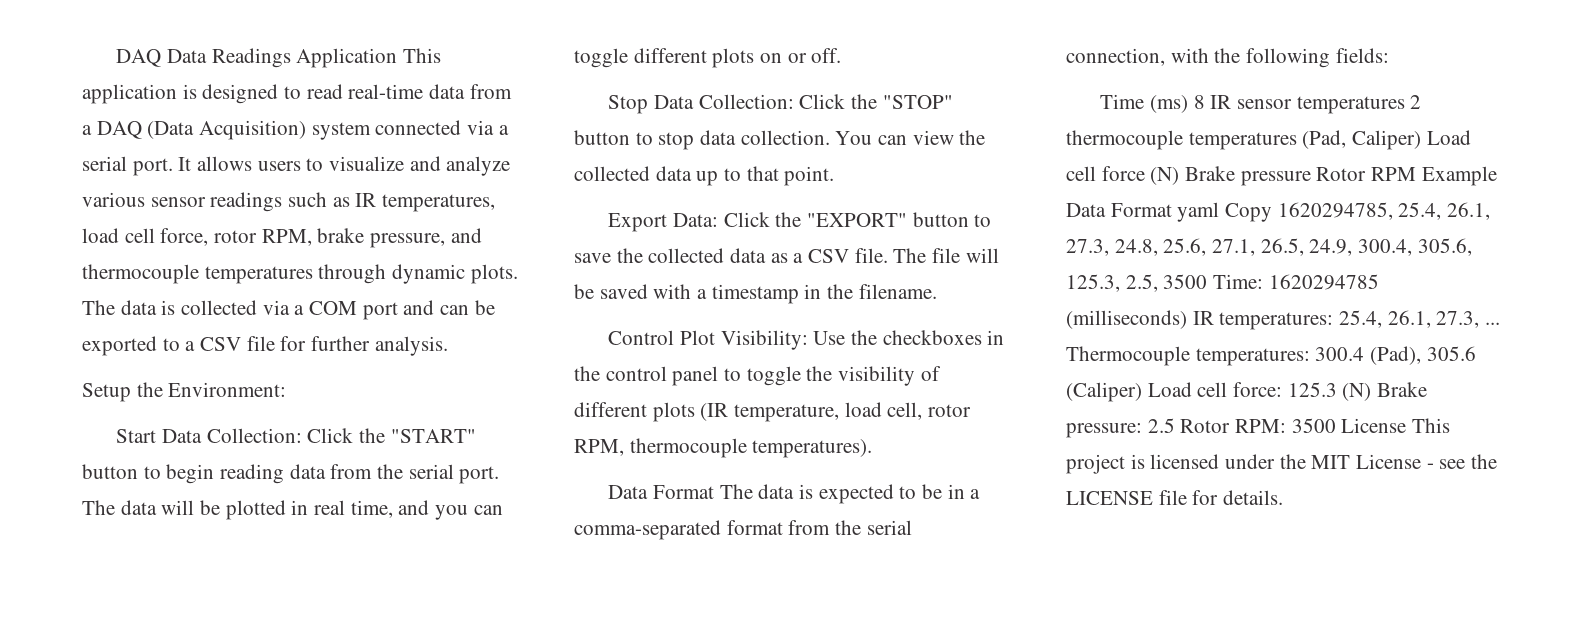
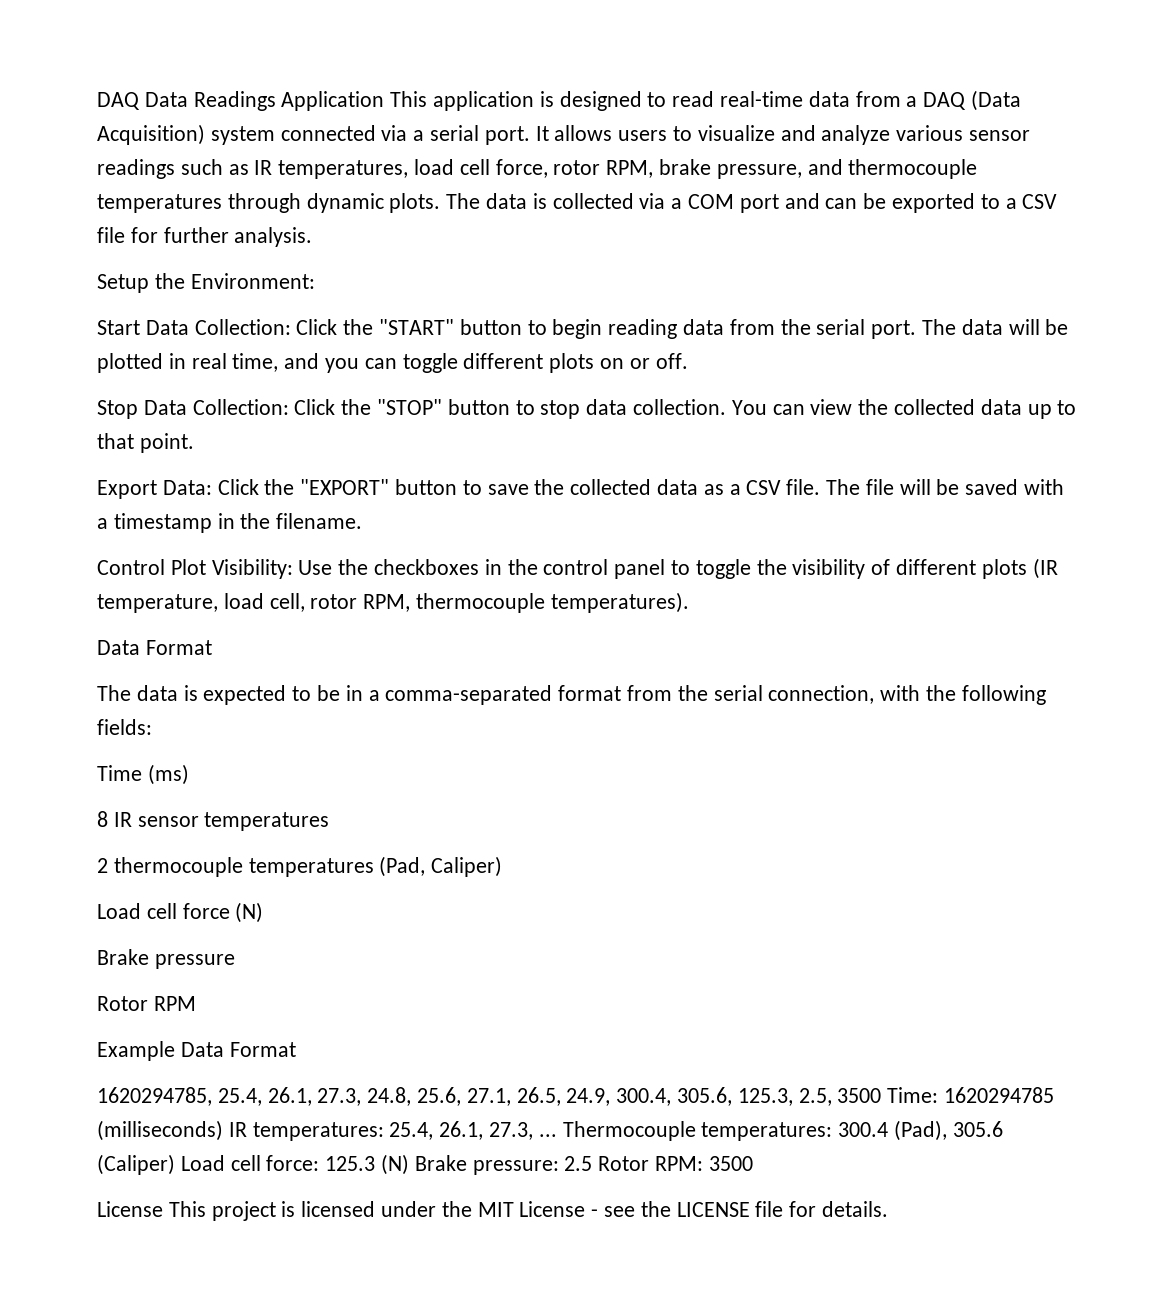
  Control Plot Visibility: Use the checkboxes in the control panel to toggle the visibility of different plots (IR temperature, load cell, rotor RPM, thermocouple temperatures).
- Data Format The data is expected to be in a comma-separated format from the serial connection, with the following fields:
+ Data Format
+ The data is expected to be in a comma-separated format from the serial connection, with the following fields:
- Time (ms) 8 IR sensor temperatures 2 thermocouple temperatures (Pad, Caliper) Load cell force (N) Brake pressure Rotor RPM Example Data Format yaml Copy 1620294785, 25.4, 26.1, 27.3, 24.8, 25.6, 27.1, 26.5, 24.9, 300.4, 305.6, 125.3, 2.5, 3500 Time: 1620294785 (milliseconds) IR temperatures: 25.4, 26.1, 27.3, ...
+ Time (ms)
+ 8 IR sensor temperatures
+ 2 thermocouple temperatures (Pad, Caliper)
+ Load cell force (N)
+ Brake pressure
+ Rotor RPM
+ Example Data Format
+ 1620294785, 25.4, 26.1, 27.3, 24.8, 25.6, 27.1, 26.5, 24.9, 300.4, 305.6, 125.3, 2.5, 3500 Time: 1620294785 (milliseconds) IR temperatures: 25.4, 26.1, 27.3, ...
- Thermocouple temperatures: 300.4 (Pad), 305.6 (Caliper) Load cell force: 125.3 (N) Brake pressure: 2.5 Rotor RPM: 3500 License This project is licensed under the MIT License - see the LICENSE file for details.
+ Thermocouple temperatures: 300.4 (Pad), 305.6 (Caliper) Load cell force: 125.3 (N) Brake pressure: 2.5 Rotor RPM: 3500
+ License This project is licensed under the MIT License - see the LICENSE file for details.

